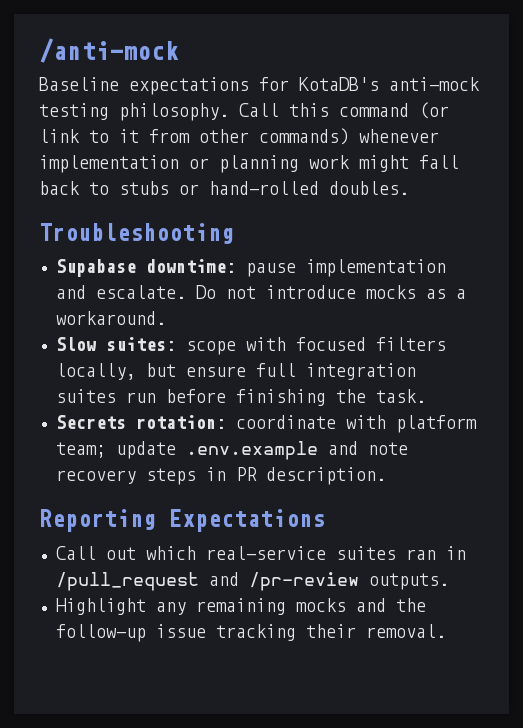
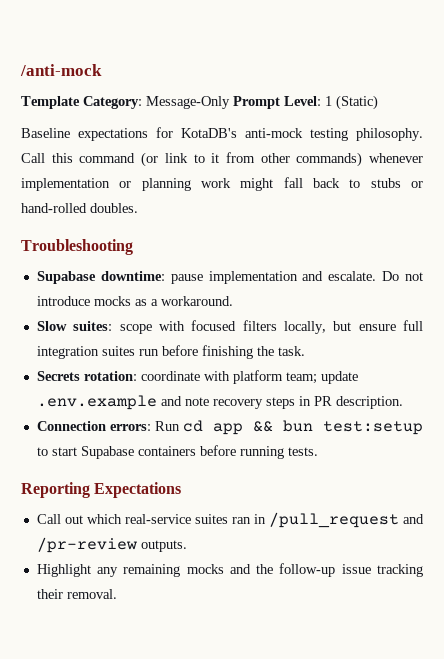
+ Template Category: Message-Only Prompt Level: 1 (Static)
+ Connection errors: Run cd app && bun test:setup to start Supabase containers before running tests.

